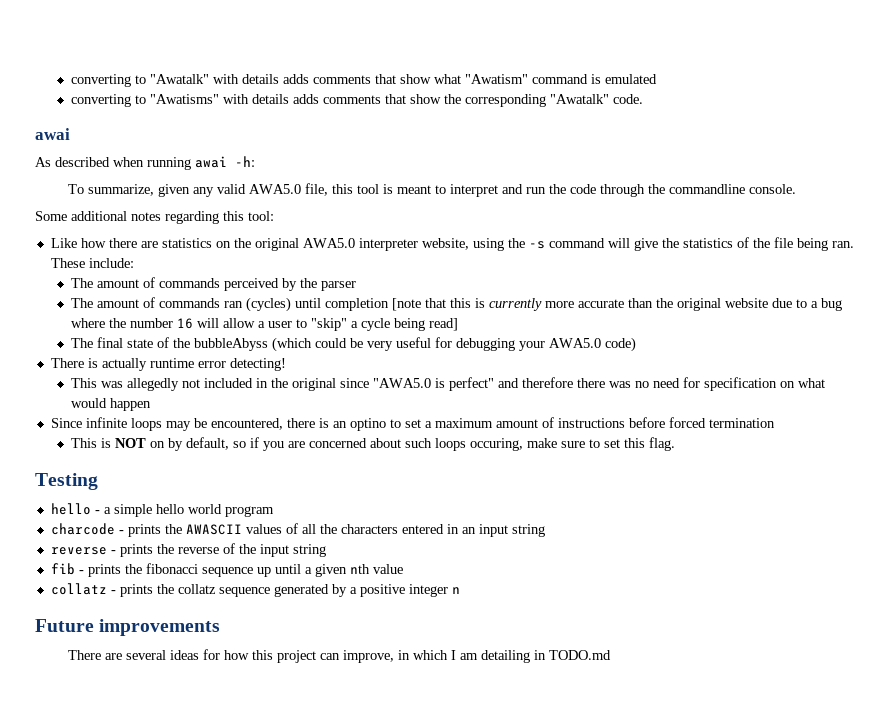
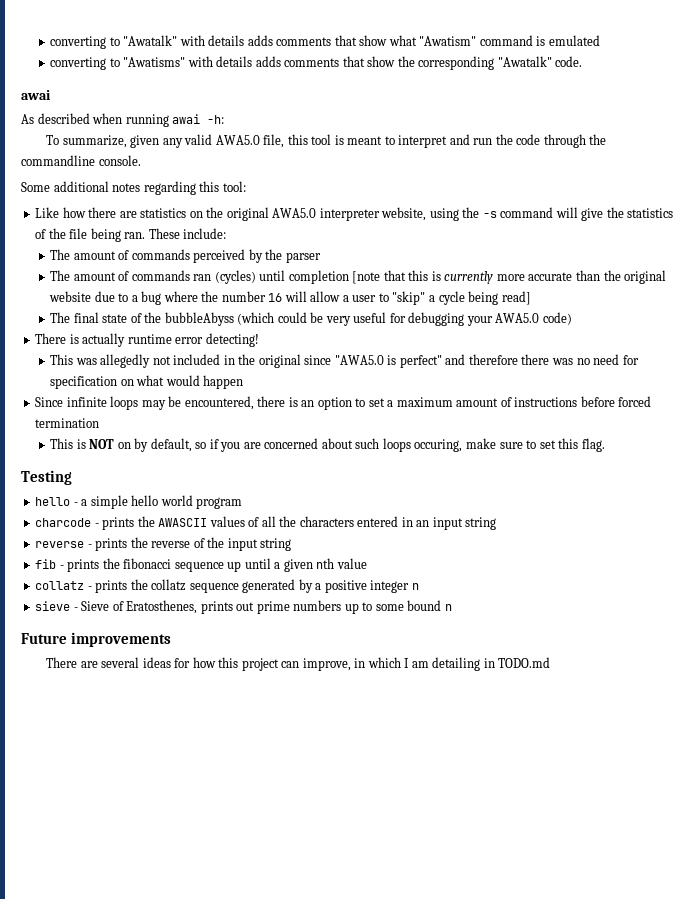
- Since infinite loops may be encountered, there is an optino to set a maximum amount of instructions before forced termination
+ Since infinite loops may be encountered, there is an option to set a maximum amount of instructions before forced termination
+ sieve - Sieve of Eratosthenes, prints out prime numbers up to some bound n

